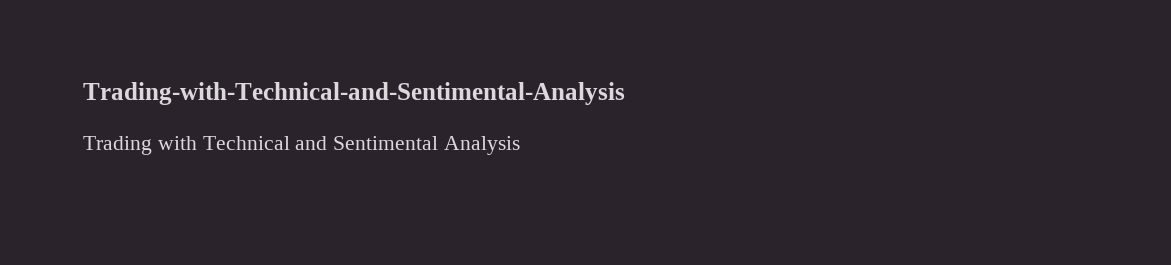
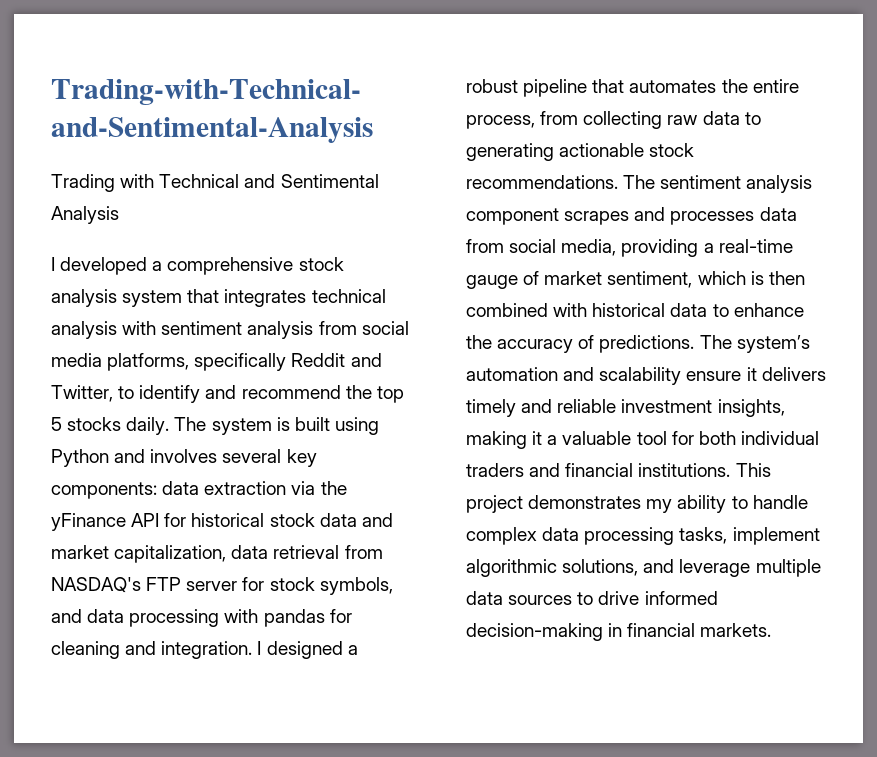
+ I developed a comprehensive stock analysis system that integrates technical analysis with sentiment analysis from social media platforms, specifically Reddit and Twitter, to identify and recommend the top 5 stocks daily. The system is built using Python and involves several key components: data extraction via the yFinance API for historical stock data and market capitalization, data retrieval from NASDAQ's FTP server for stock symbols, and data processing with pandas for cleaning and integration. I designed a robust pipeline that automates the entire process, from collecting raw data to generating actionable stock recommendations. The sentiment analysis component scrapes and processes data from social media, providing a real-time gauge of market sentiment, which is then combined with historical data to enhance the accuracy of predictions. The system’s automation and scalability ensure it delivers timely and reliable investment insights, making it a valuable tool for both individual traders and financial institutions. This project demonstrates my ability to handle complex data processing tasks, implement algorithmic solutions, and leverage multiple data sources to drive informed decision-making in financial markets.

